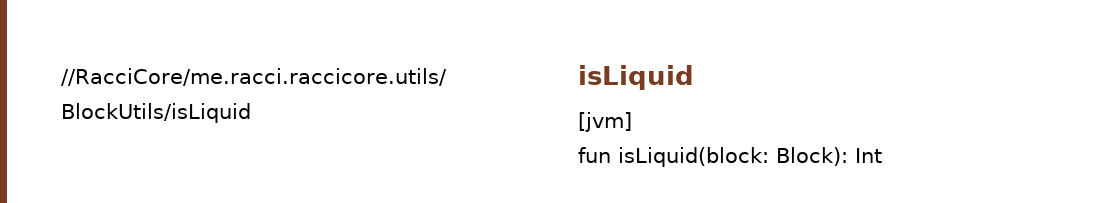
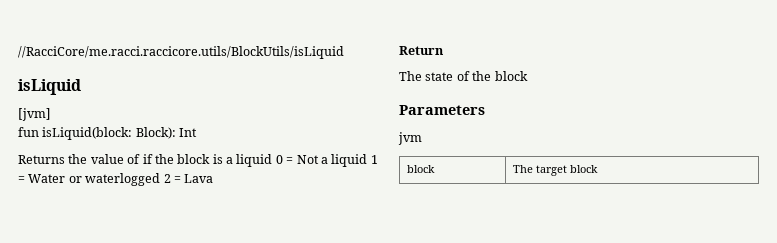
+ Returns the value of if the block is a liquid 0 = Not a liquid 1 = Water or waterlogged 2 = Lava
+ Return
+ The state of the block
+ Parameters
+ jvm
+ block | The target block

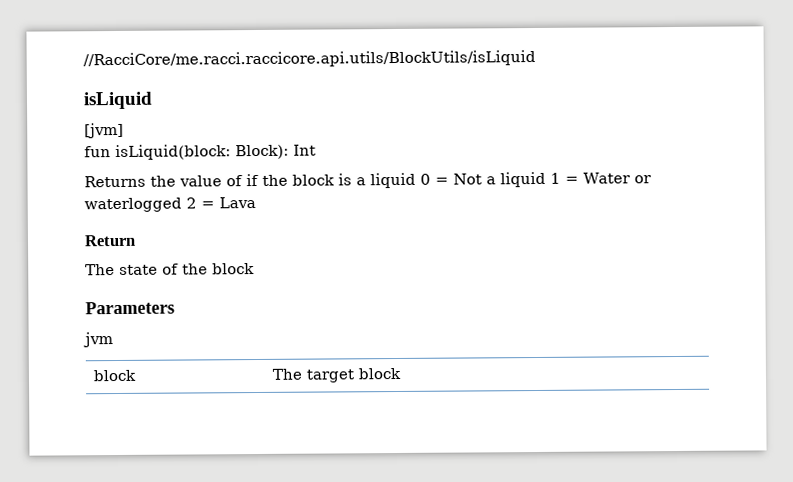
- //RacciCore/me.racci.raccicore.utils/BlockUtils/isLiquid
+ //RacciCore/me.racci.raccicore.api.utils/BlockUtils/isLiquid

